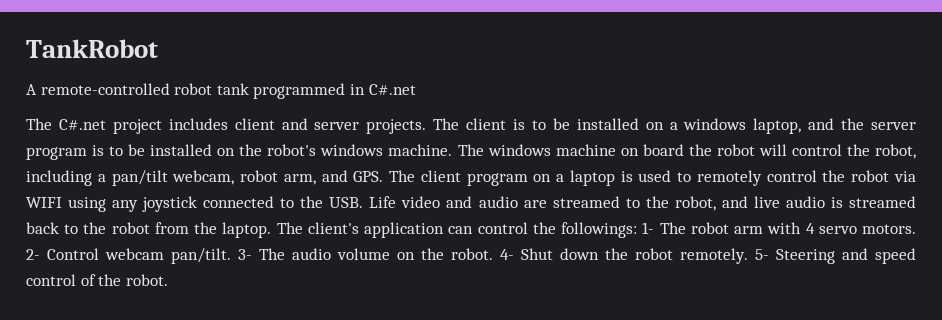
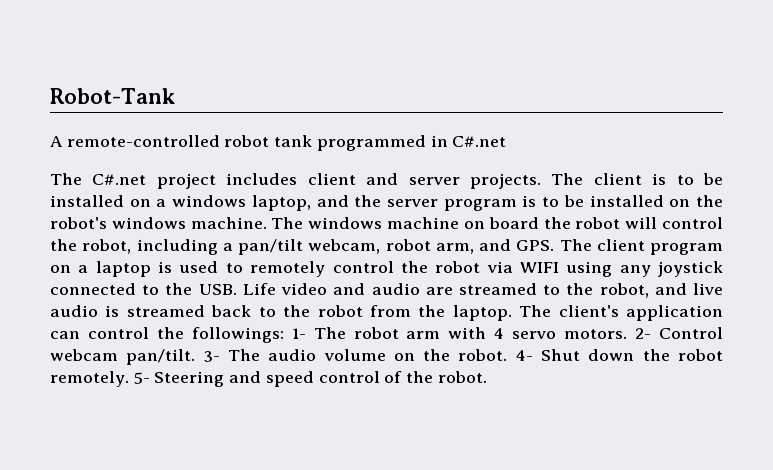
- TankRobot
+ Robot-Tank

